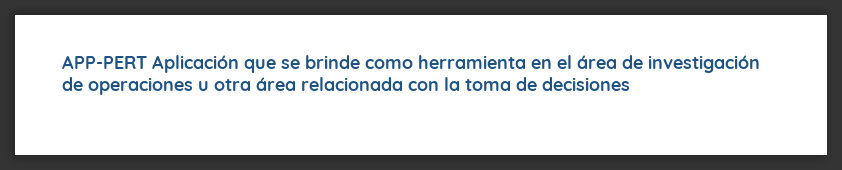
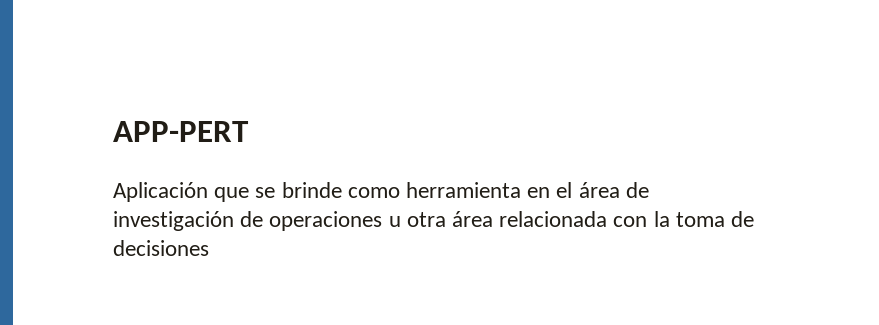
- APP-PERT Aplicación que se brinde como herramienta en el área de investigación de operaciones u otra área relacionada con la toma de decisiones
+ APP-PERT
+ Aplicación que se brinde como herramienta en el área de investigación de operaciones u otra área relacionada con la toma de decisiones

